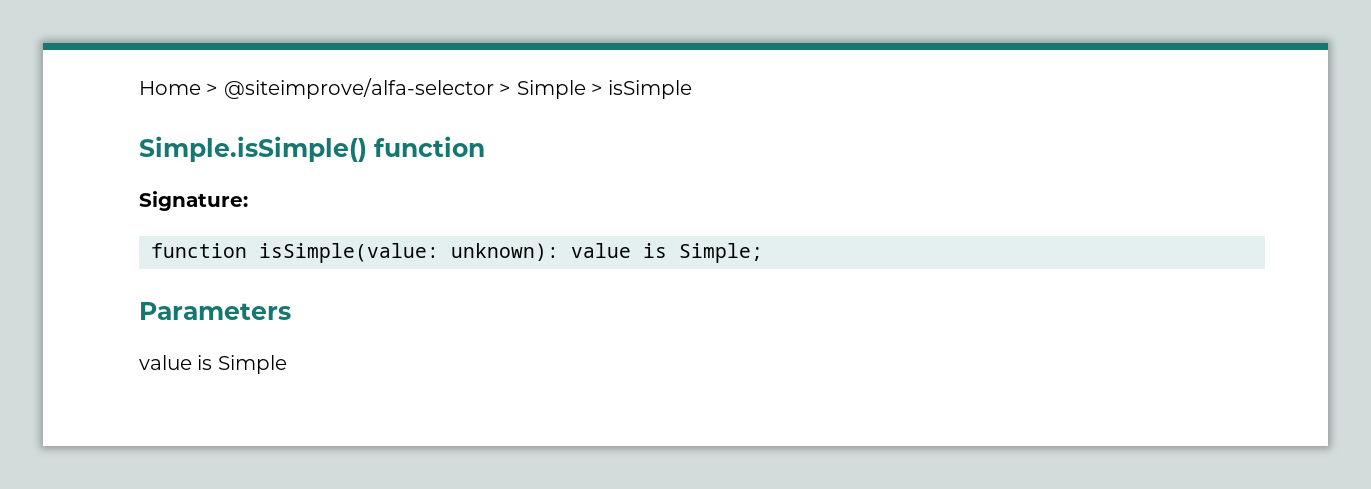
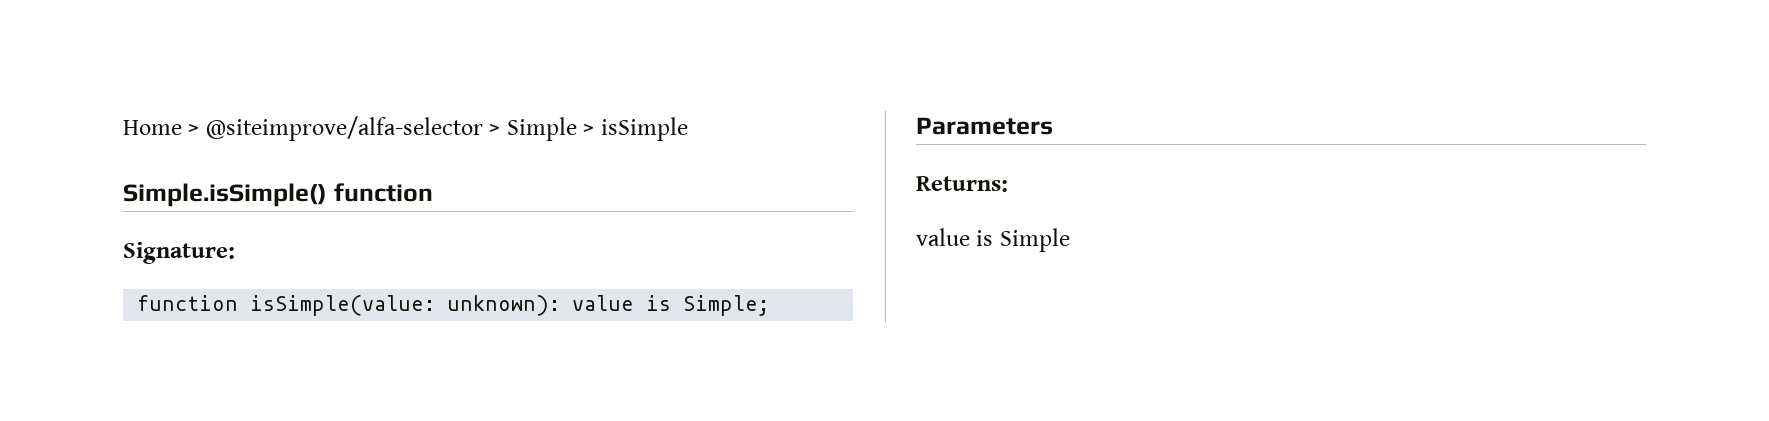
+ Returns:

